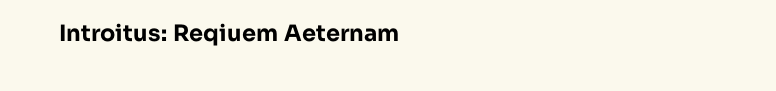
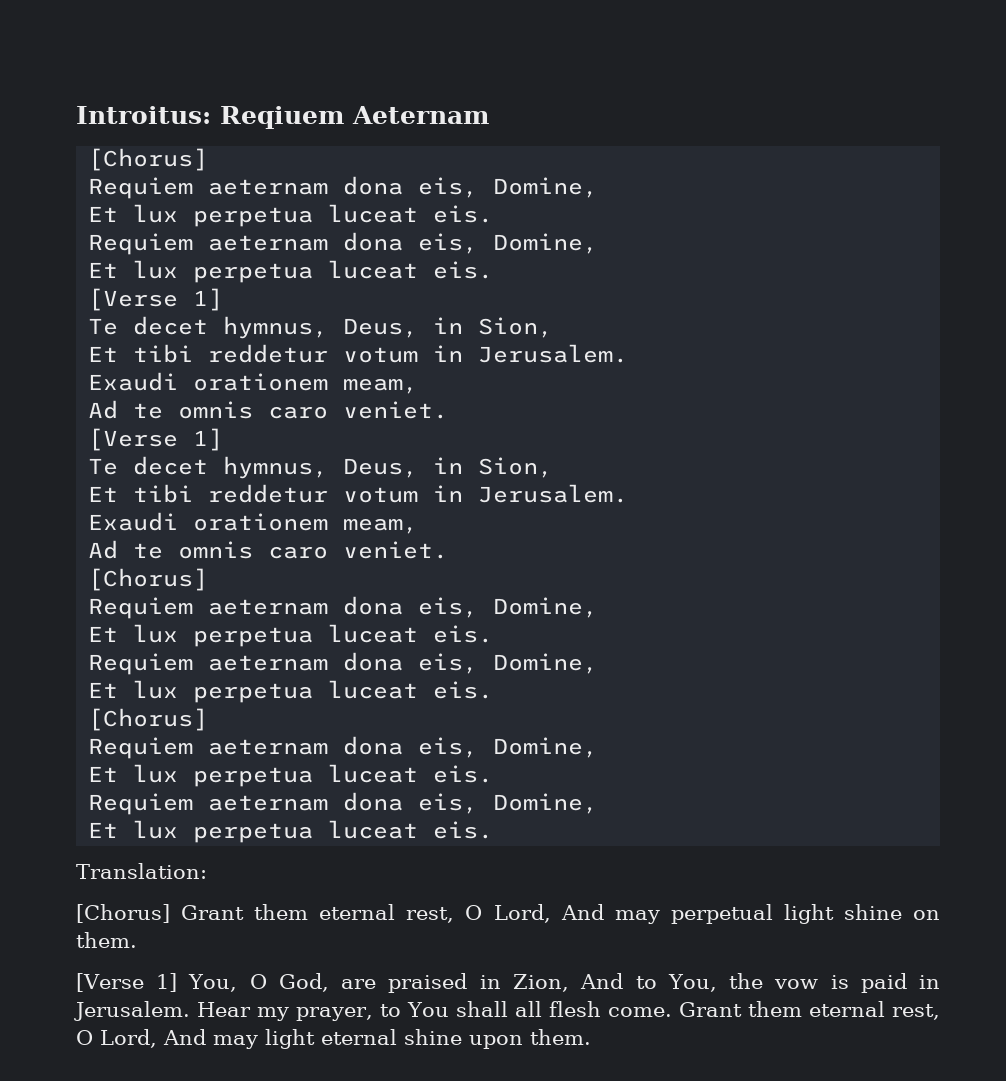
  Introitus: Reqiuem Aeternam
+ [Chorus]
+ Requiem aeternam dona eis, Domine,
+ Et lux perpetua luceat eis.
+ Requiem aeternam dona eis, Domine,
+ Et lux perpetua luceat eis.
+ [Verse 1]
+ Te decet hymnus, Deus, in Sion,
+ Et tibi reddetur votum in Jerusalem.
+ Exaudi orationem meam,
+ Ad te omnis caro veniet.
+ [Verse 1]
+ Te decet hymnus, Deus, in Sion,
+ Et tibi reddetur votum in Jerusalem.
+ Exaudi orationem meam,
+ Ad te omnis caro veniet.
+ [Chorus]
+ Requiem aeternam dona eis, Domine,
+ Et lux perpetua luceat eis.
+ Requiem aeternam dona eis, Domine,
+ Et lux perpetua luceat eis.
+ [Chorus]
+ Requiem aeternam dona eis, Domine,
+ Et lux perpetua luceat eis.
+ Requiem aeternam dona eis, Domine,
+ Et lux perpetua luceat eis.
+ Translation:
+ [Chorus] Grant them eternal rest, O Lord, And may perpetual light shine on them.
+ [Verse 1] You, O God, are praised in Zion, And to You, the vow is paid in Jerusalem. Hear my prayer, to You shall all flesh come. Grant them eternal rest, O Lord, And may light eternal shine upon them.

